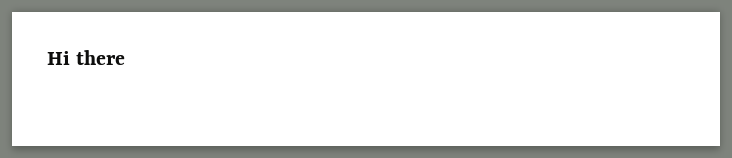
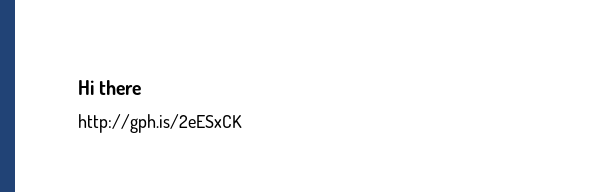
+ http://gph.is/2eESxCK

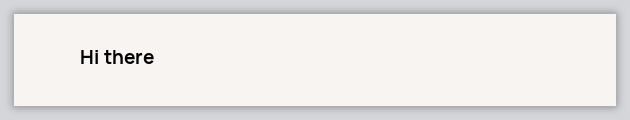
- http://gph.is/2eESxCK

